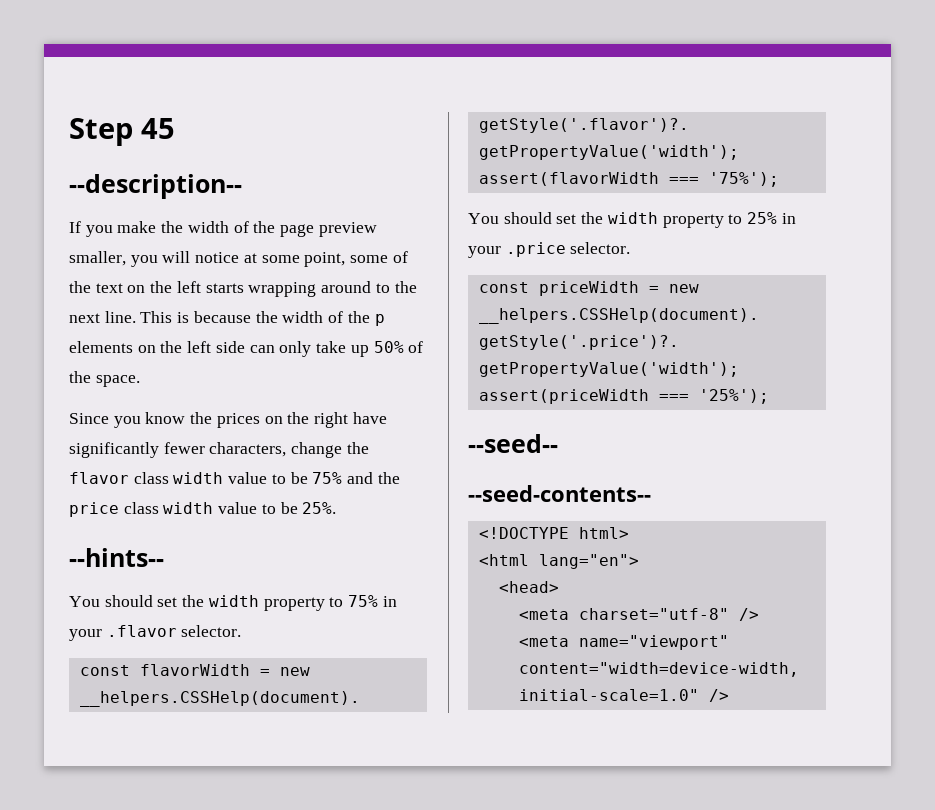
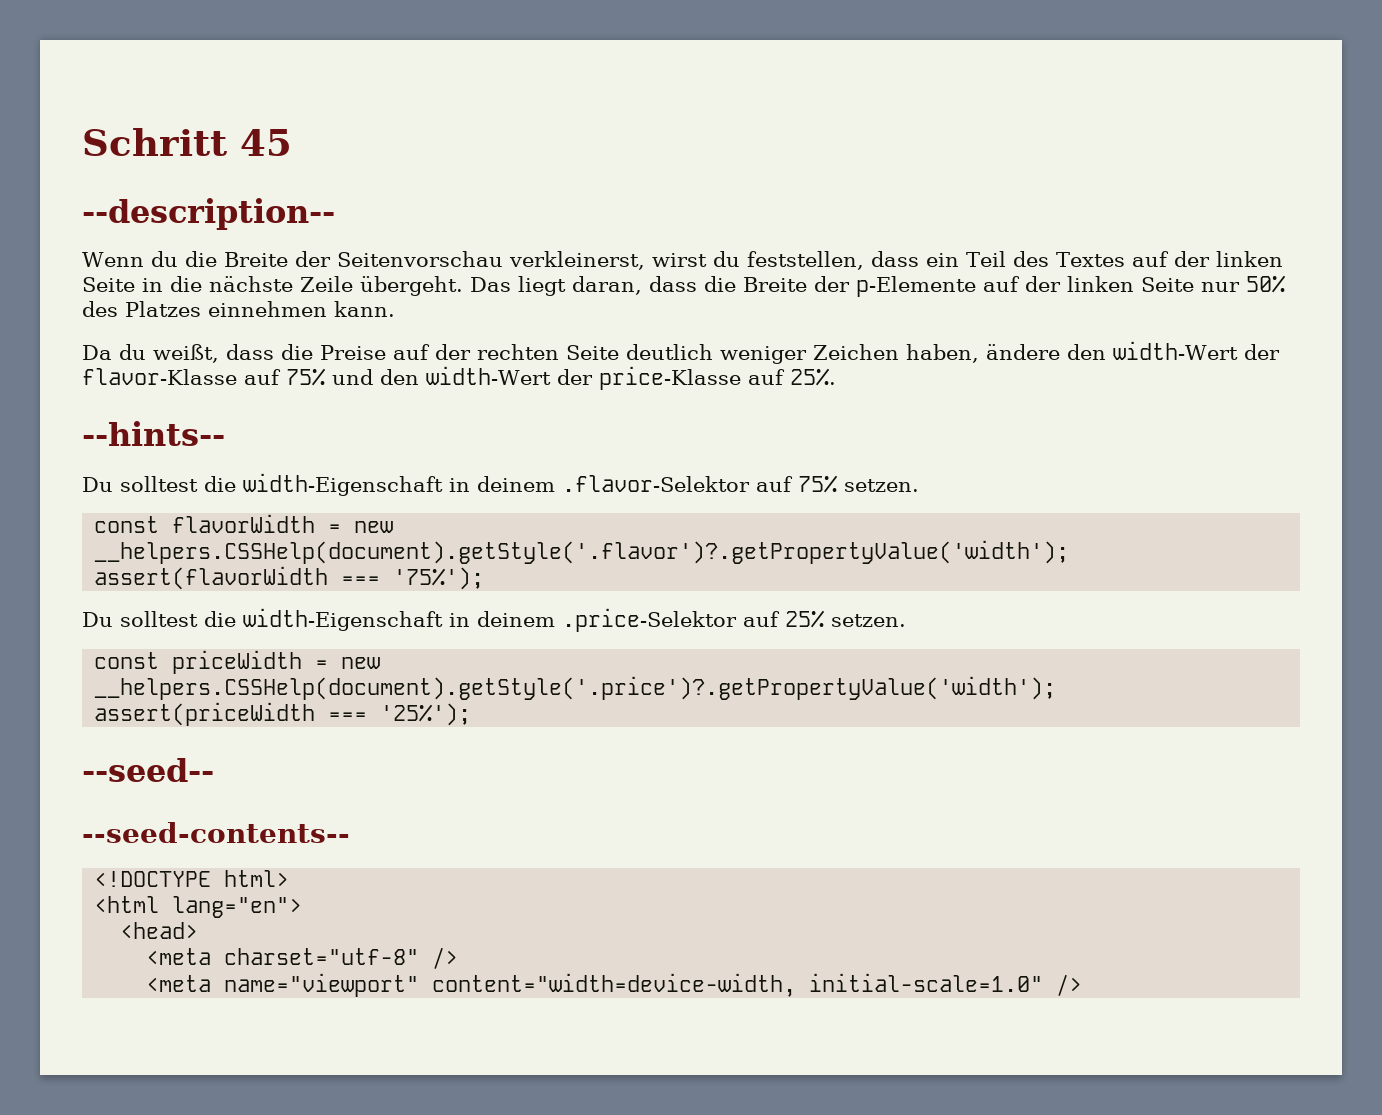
- Step 45
+ Schritt 45
- If you make the width of the page preview smaller, you will notice at some point, some of the text on the left starts wrapping around to the next line. This is because the width of the p elements on the left side can only take up 50% of the space.
- Since you know the prices on the right have significantly fewer characters, change the flavor class width value to be 75% and the price class width value to be 25%.
+ Wenn du die Breite der Seitenvorschau verkleinerst, wirst du feststellen, dass ein Teil des Textes auf der linken Seite in die nächste Zeile übergeht. Das liegt daran, dass die Breite der p-Elemente auf der linken Seite nur 50% des Platzes einnehmen kann.
+ Da du weißt, dass die Preise auf der rechten Seite deutlich weniger Zeichen haben, ändere den width-Wert der flavor-Klasse auf 75% und den width-Wert der price-Klasse auf 25%.
  --hints--
- You should set the width property to 75% in your .flavor selector.
+ Du solltest die width-Eigenschaft in deinem .flavor-Selektor auf 75% setzen.
- You should set the width property to 25% in your .price selector.
+ Du solltest die width-Eigenschaft in deinem .price-Selektor auf 25% setzen.

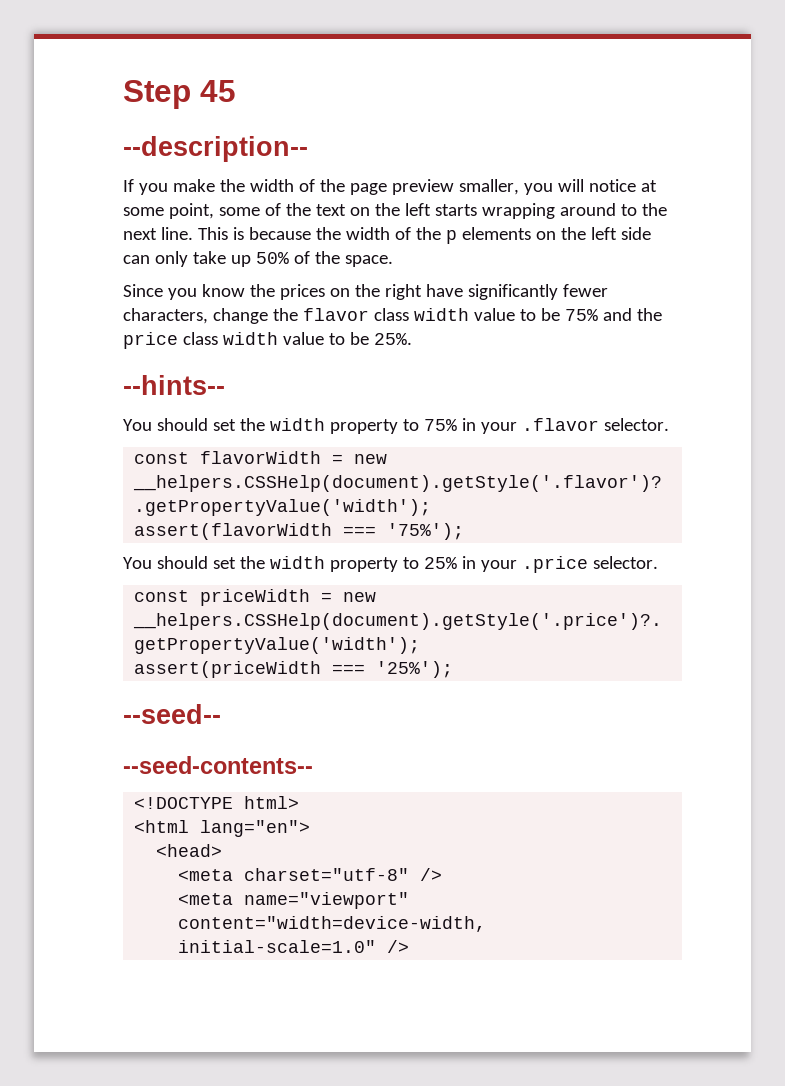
- Schritt 45
+ Step 45
- Wenn du die Breite der Seitenvorschau verkleinerst, wirst du feststellen, dass ein Teil des Textes auf der linken Seite in die nächste Zeile übergeht. Das liegt daran, dass die Breite der p-Elemente auf der linken Seite nur 50% des Platzes einnehmen kann.
- Da du weißt, dass die Preise auf der rechten Seite deutlich weniger Zeichen haben, ändere den width-Wert der flavor-Klasse auf 75% und den width-Wert der price-Klasse auf 25%.
+ If you make the width of the page preview smaller, you will notice at some point, some of the text on the left starts wrapping around to the next line. This is because the width of the p elements on the left side can only take up 50% of the space.
+ Since you know the prices on the right have significantly fewer characters, change the flavor class width value to be 75% and the price class width value to be 25%.
  --hints--
- Du solltest die width-Eigenschaft in deinem .flavor-Selektor auf 75% setzen.
+ You should set the width property to 75% in your .flavor selector.
- Du solltest die width-Eigenschaft in deinem .price-Selektor auf 25% setzen.
+ You should set the width property to 25% in your .price selector.

